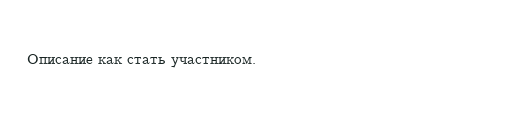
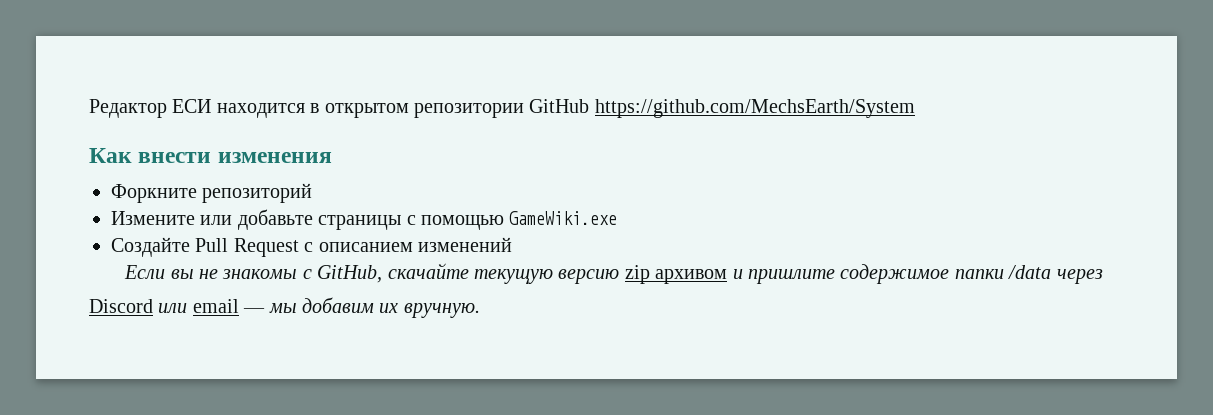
- Описание как стать участником.
+ Редактор ЕСИ находится в открытом репозитории GitHub https://github.com/MechsEarth/System
+ Как внести изменения
+ Форкните репозиторий
+ Измените или добавьте страницы с помощью GameWiki.exe
+ Создайте Pull Request с описанием изменений
+ Если вы не знакомы с GitHub, скачайте текущую версию zip архивом и пришлите содержимое папки /data через
+ Discord или email — мы добавим их вручную.

